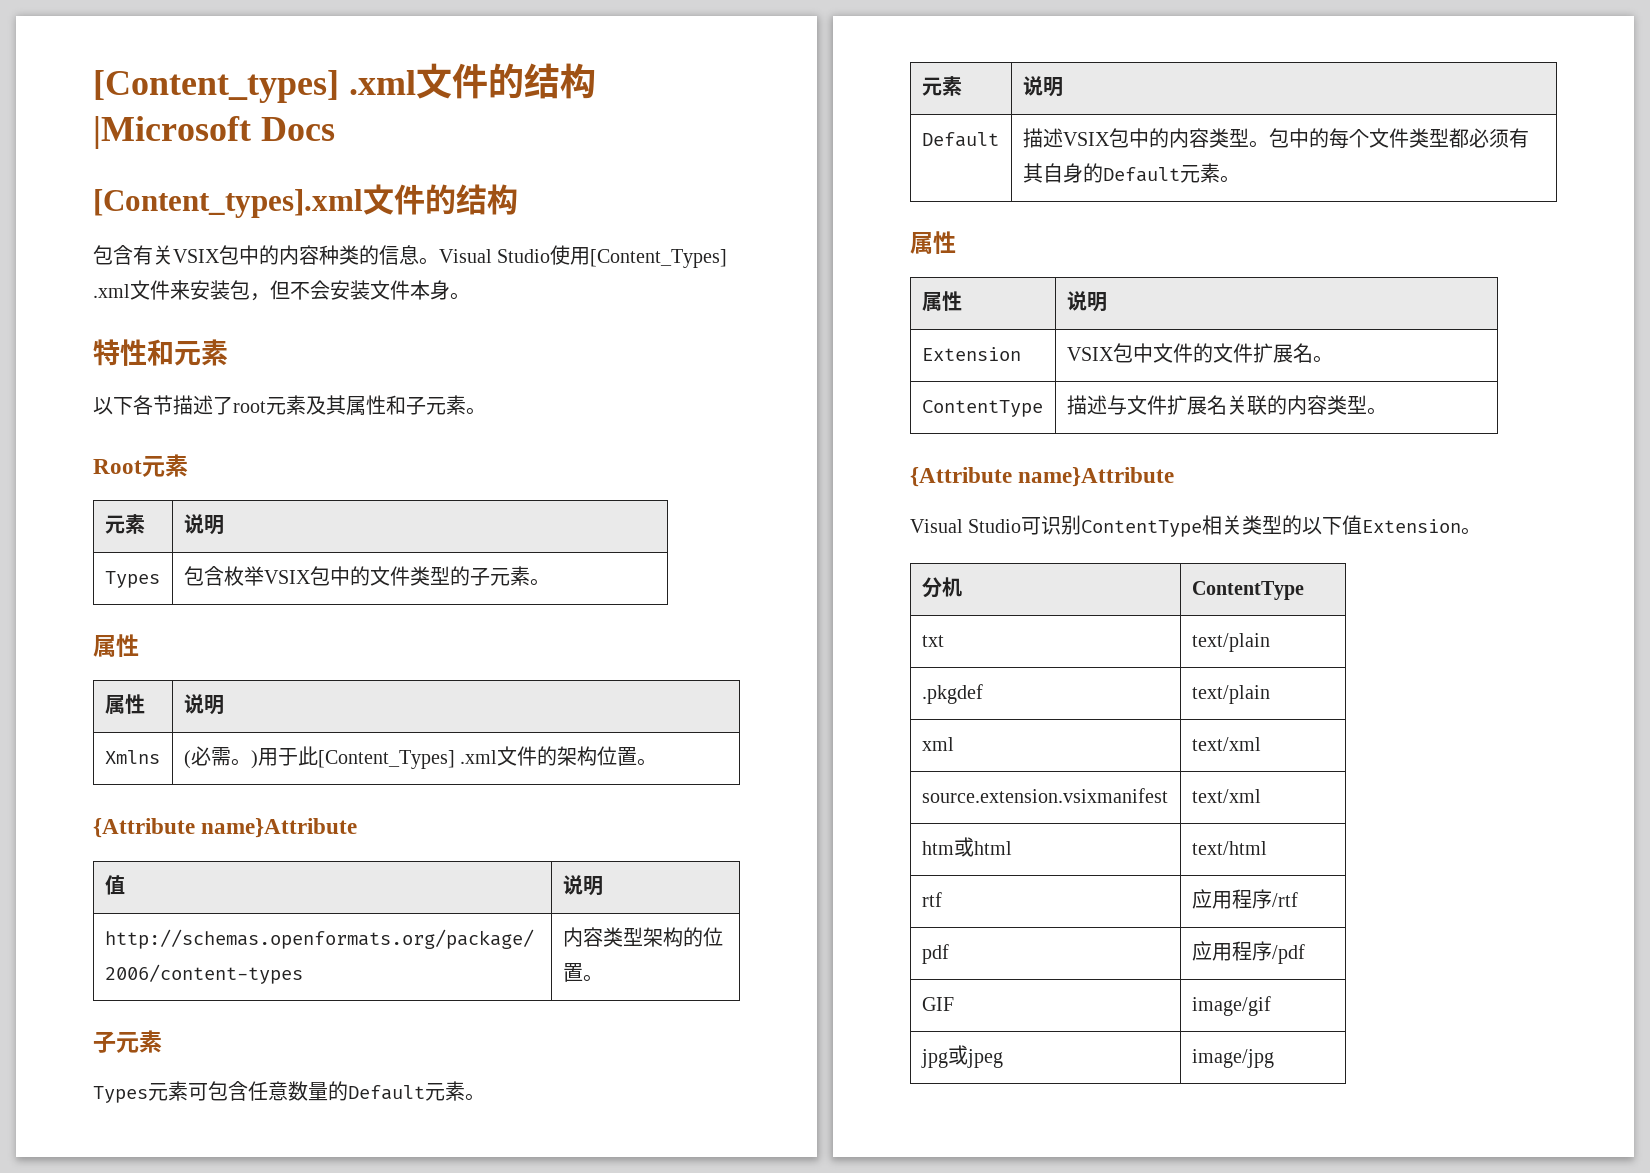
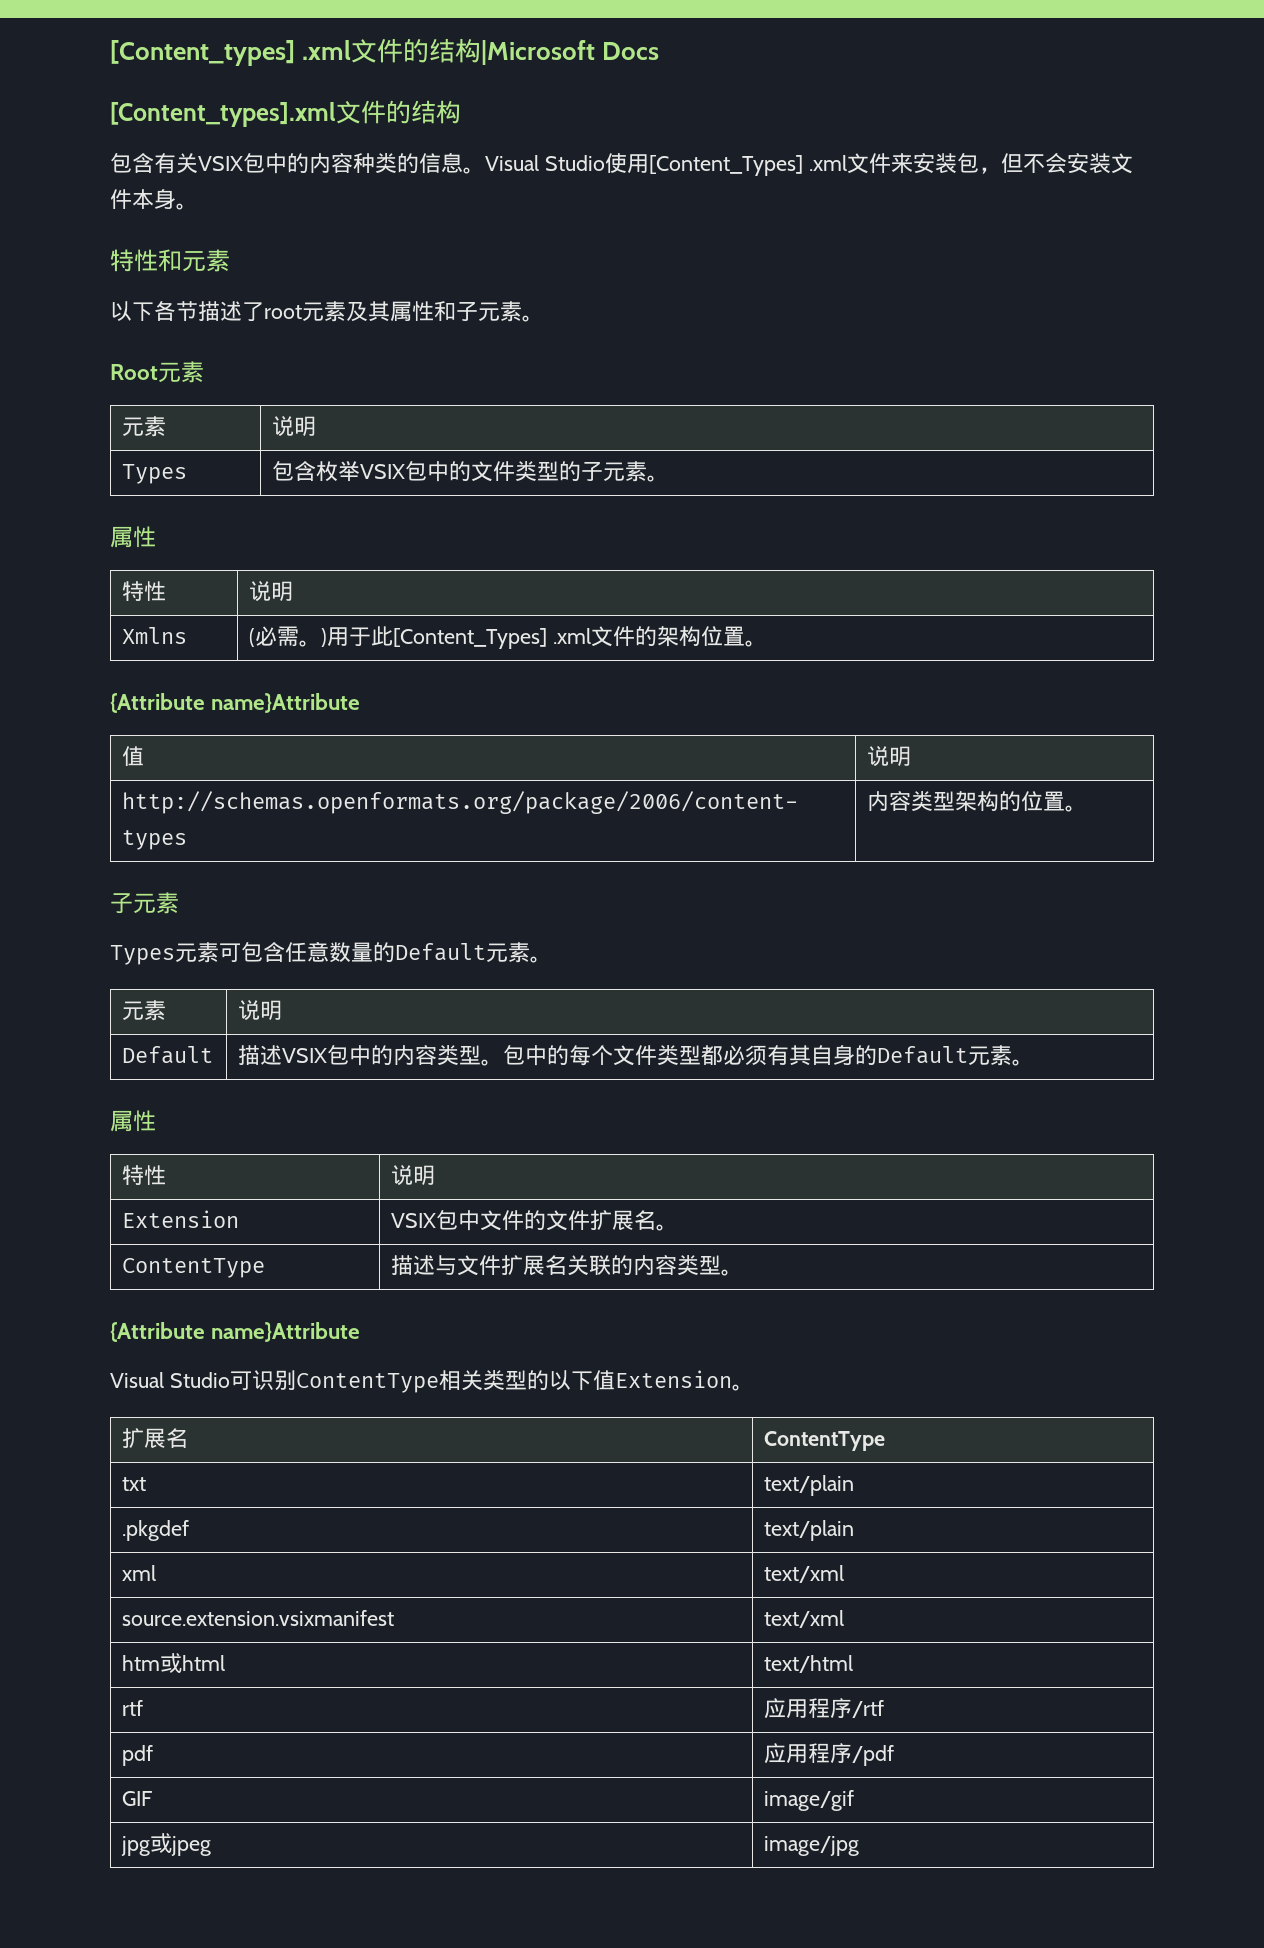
  Types | 包含枚举VSIX包中的文件类型的子元素。
  属性
- 属性 | 说明
+ 特性 | 说明
  Default | 描述VSIX包中的内容类型。包中的每个文件类型都必须有其自身的Default元素。
  属性
- 属性 | 说明
+ 特性 | 说明
- 分机 | ContentType
+ 扩展名 | ContentType

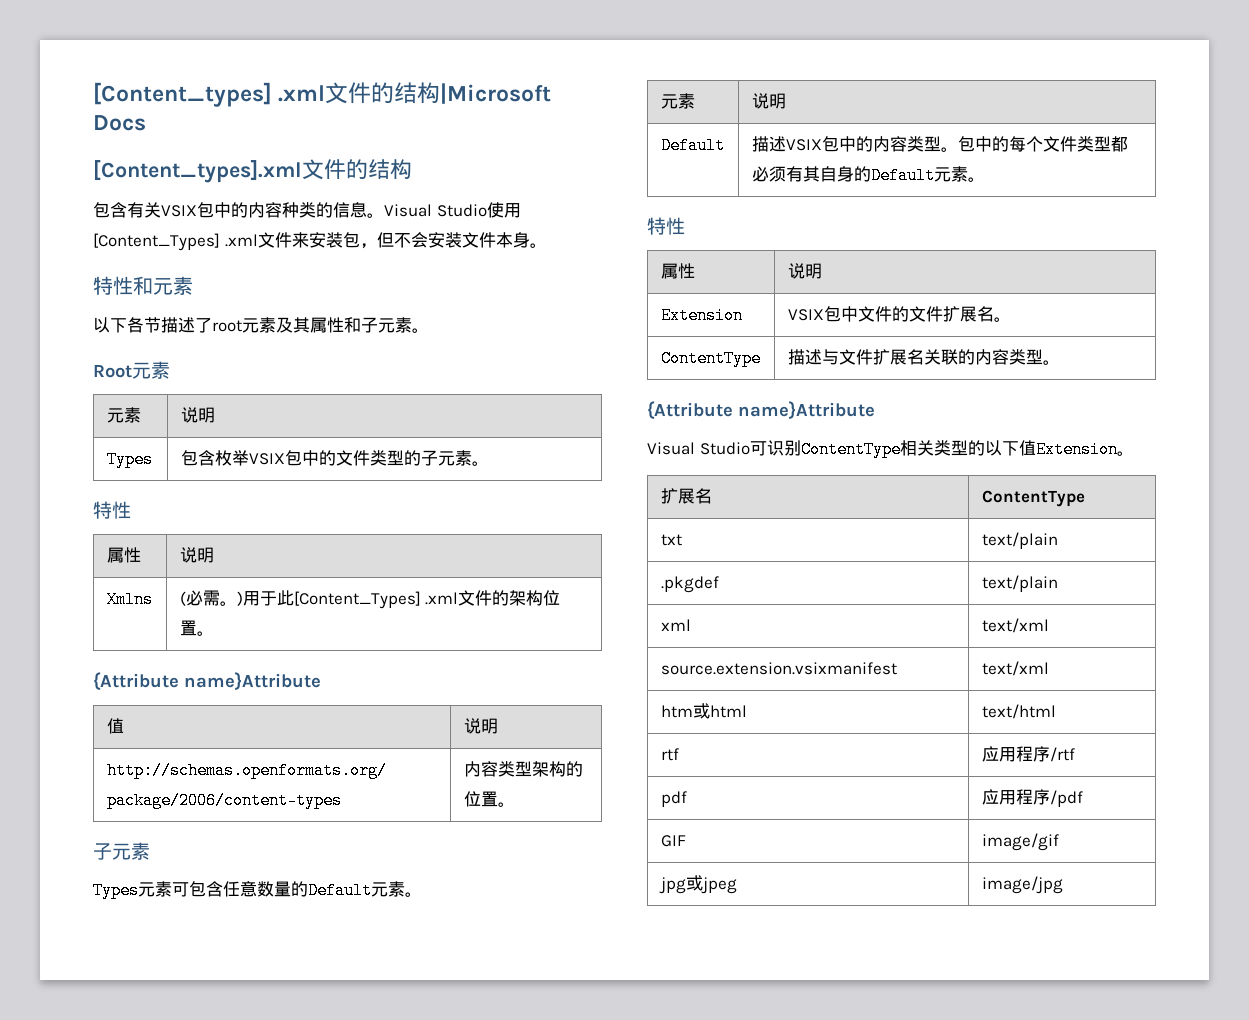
  Types | 包含枚举VSIX包中的文件类型的子元素。
- 属性
- 特性 | 说明
+ 特性
+ 属性 | 说明
  Default | 描述VSIX包中的内容类型。包中的每个文件类型都必须有其自身的Default元素。
- 属性
- 特性 | 说明
+ 特性
+ 属性 | 说明

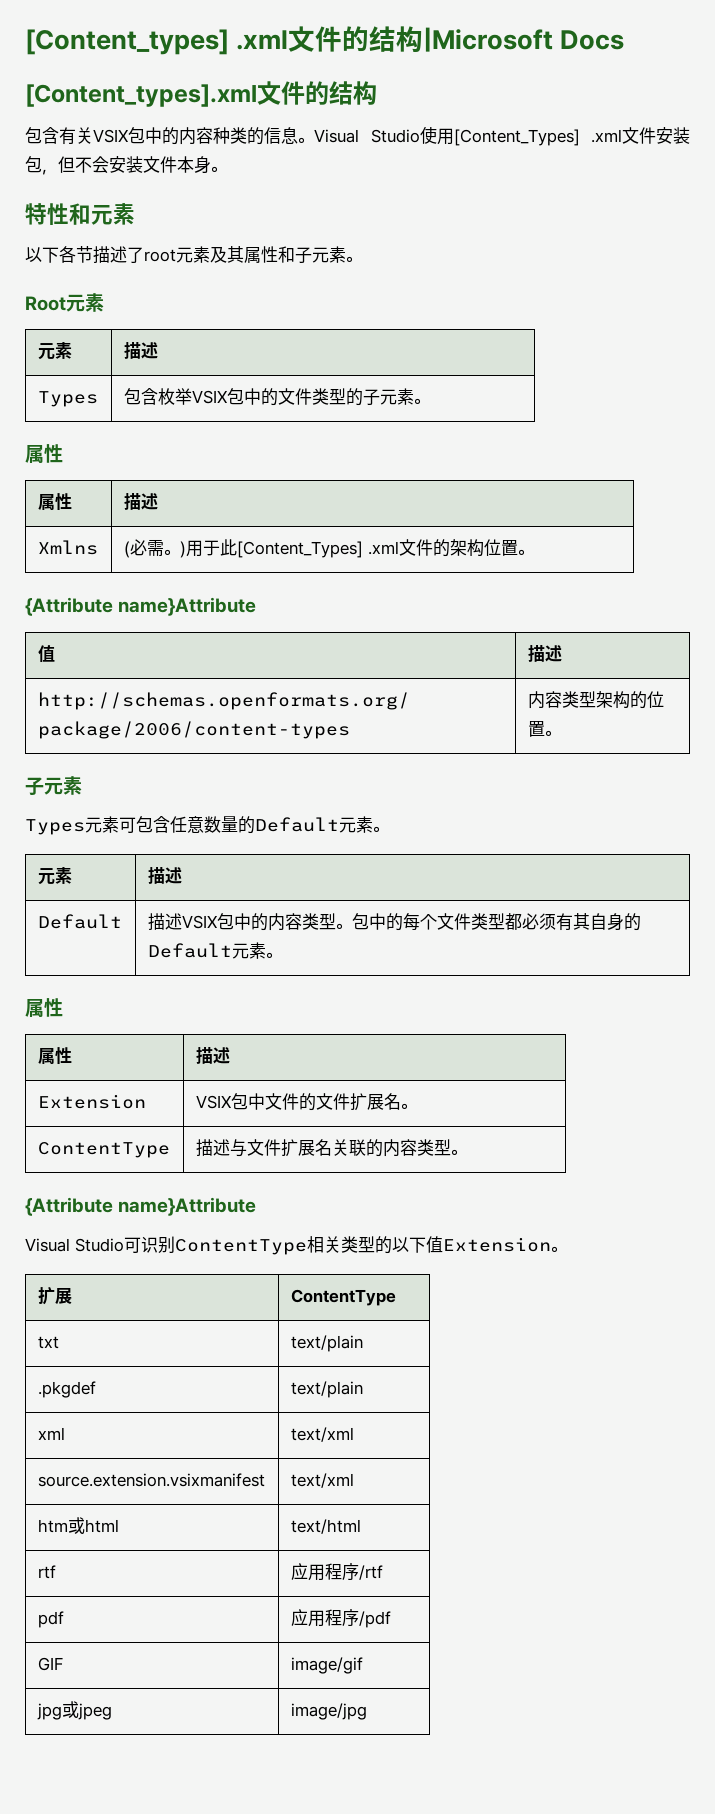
- Visual Studio使用[Content_Types] .xml文件来安装包，但不会安装文件本身。
+ Visual Studio使用[Content_Types] .xml文件安装包，但不会安装文件本身。
  Root元素
- 元素 | 说明
+ 元素 | 描述
  Types | 包含枚举VSIX包中的文件类型的子元素。
- 特性
- 属性 | 说明
+ 属性
+ 属性 | 描述
- 值 | 说明
+ 值 | 描述
  Types元素可包含任意数量的Default元素。
- 元素 | 说明
+ 元素 | 描述
  Default | 描述VSIX包中的内容类型。包中的每个文件类型都必须有其自身的Default元素。
- 特性
- 属性 | 说明
+ 属性
+ 属性 | 描述
- 扩展名 | ContentType
+ 扩展 | ContentType

